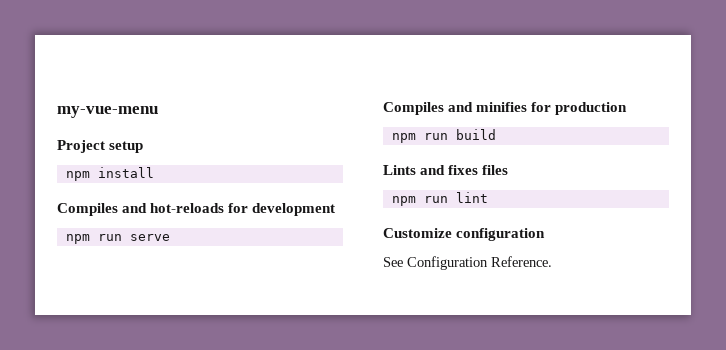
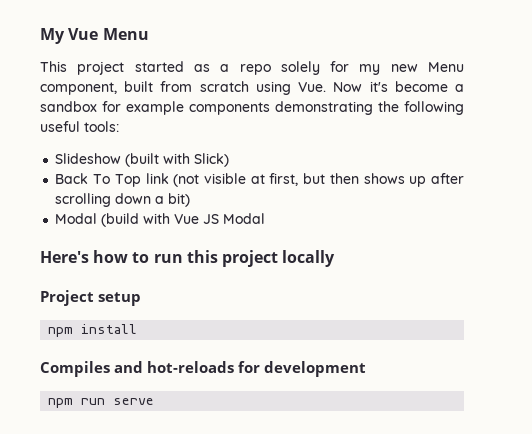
- my-vue-menu
+ My Vue Menu
+ This project started as a repo solely for my new Menu component, built from scratch using Vue. Now it's become a sandbox for example components demonstrating the following useful tools:
+ Slideshow (built with Slick)
+ Back To Top link (not visible at first, but then shows up after scrolling down a bit)
+ Modal (build with Vue JS Modal
+ Here's how to run this project locally
- Compiles and minifies for production
- npm run build
- Lints and fixes files
- npm run lint
- Customize configuration
- See Configuration Reference.

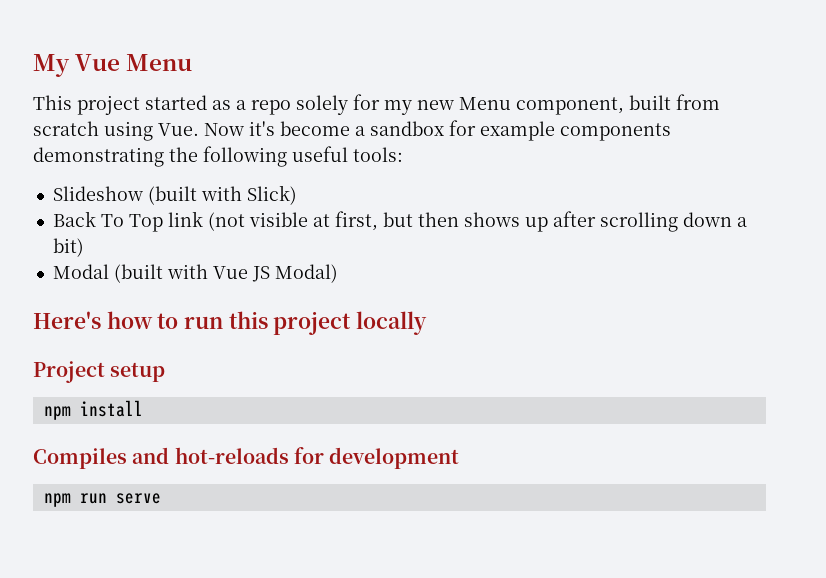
- Modal (build with Vue JS Modal
+ Modal (built with Vue JS Modal)

